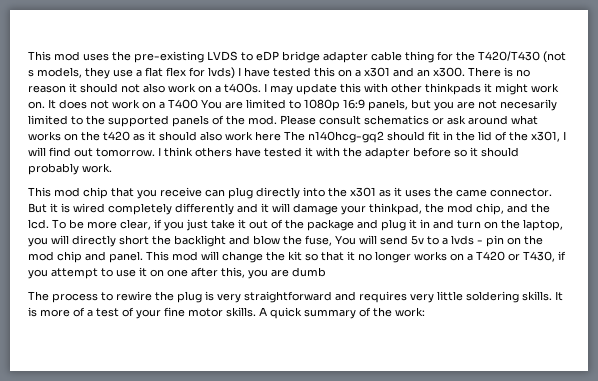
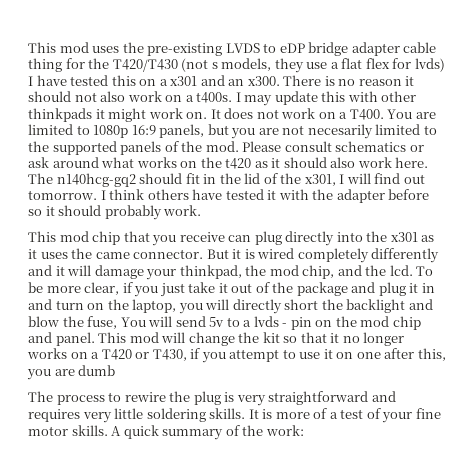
- It does not work on a T400 You are limited to 1080p 16:9 panels, but you are not necesarily limited to the supported panels of the mod.
+ It does not work on a T400. You are limited to 1080p 16:9 panels, but you are not necesarily limited to the supported panels of the mod.
- Please consult schematics or ask around what works on the t420 as it should also work here The n140hcg-gq2 should fit in the lid of the x301, I will find out tomorrow.
+ Please consult schematics or ask around what works on the t420 as it should also work here. The n140hcg-gq2 should fit in the lid of the x301, I will find out tomorrow.

